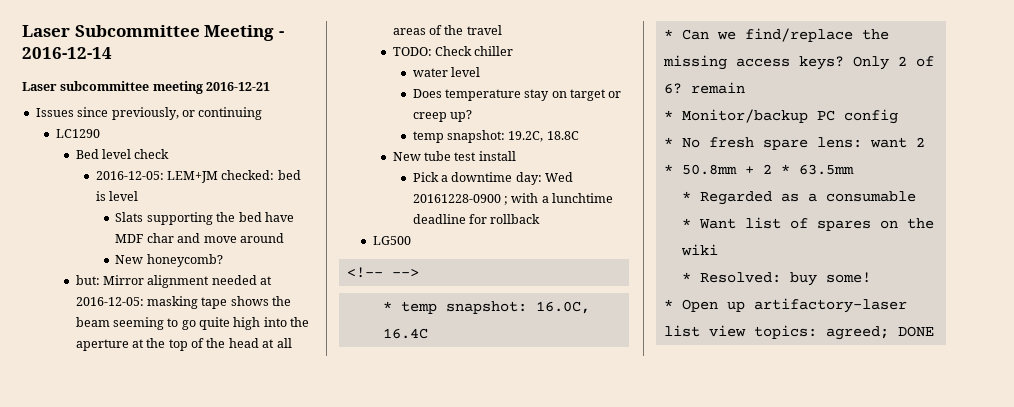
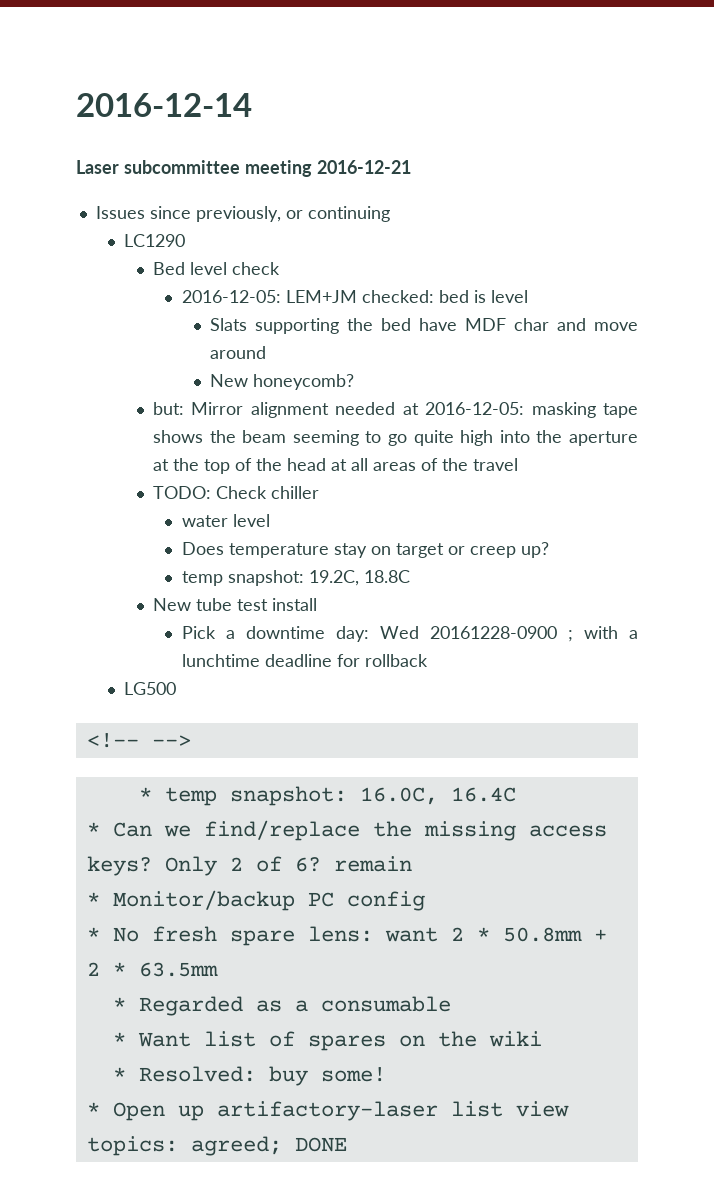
- Laser Subcommittee Meeting - 2016-12-14
+ 2016-12-14

